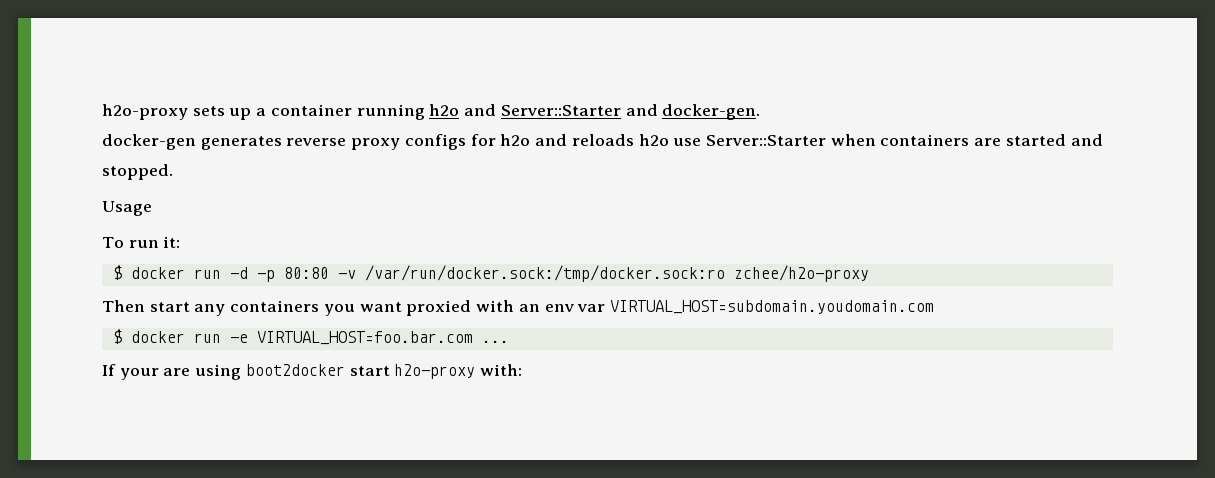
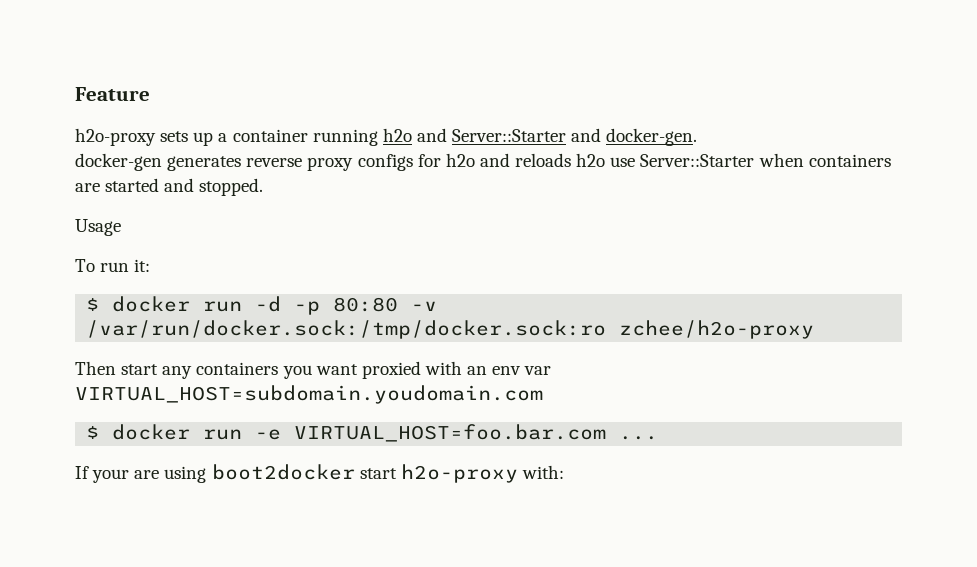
+ Feature

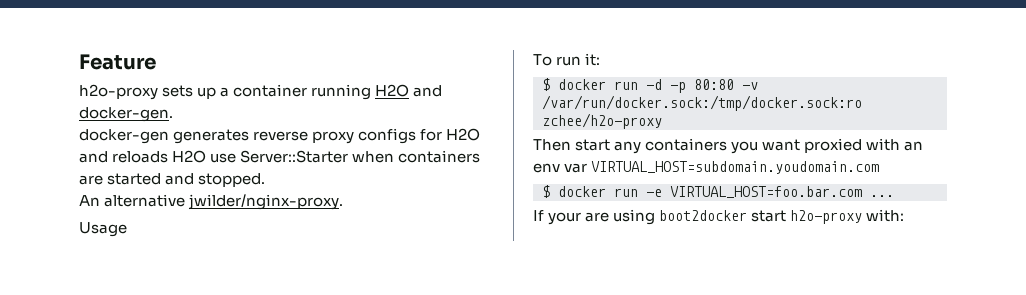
- h2o-proxy sets up a container running h2o and Server::Starter and docker-gen.
+ h2o-proxy sets up a container running H2O and docker-gen.
- docker-gen generates reverse proxy configs for h2o and reloads h2o use Server::Starter when containers are started and stopped.
+ docker-gen generates reverse proxy configs for H2O and reloads H2O use Server::Starter when containers are started and stopped.
+ An alternative jwilder/nginx-proxy.

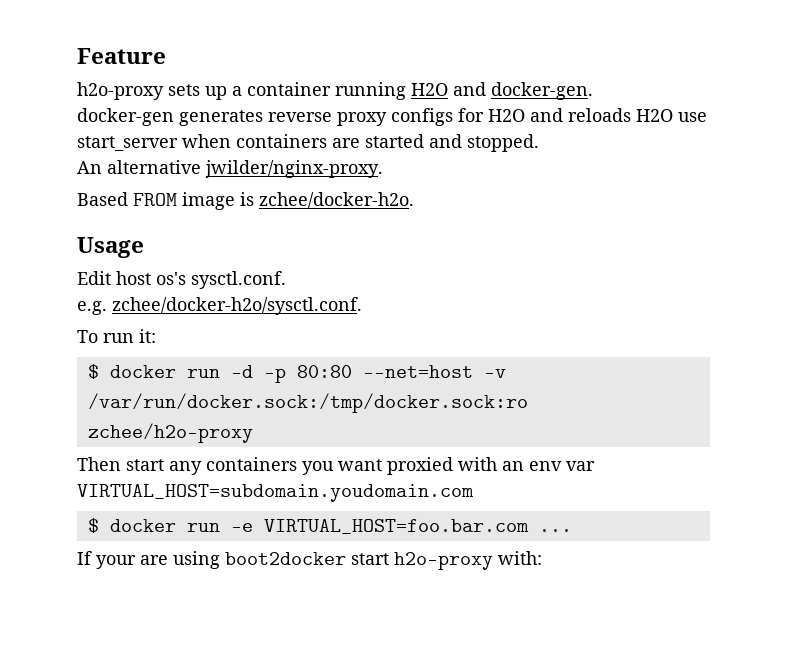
- docker-gen generates reverse proxy configs for H2O and reloads H2O use Server::Starter when containers are started and stopped.
+ docker-gen generates reverse proxy configs for H2O and reloads H2O use start_server when containers are started and stopped.
+ Based FROM image is zchee/docker-h2o.
  Usage
+ Edit host os's sysctl.conf.
+ e.g. zchee/docker-h2o/sysctl.conf.
- $ docker run -d -p 80:80 -v /var/run/docker.sock:/tmp/docker.sock:ro zchee/h2o-proxy
+ $ docker run -d -p 80:80 --net=host -v /var/run/docker.sock:/tmp/docker.sock:ro zchee/h2o-proxy

